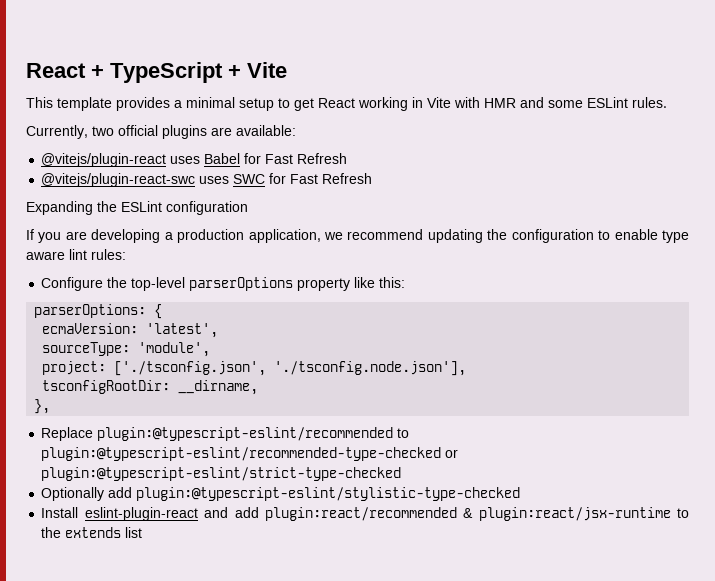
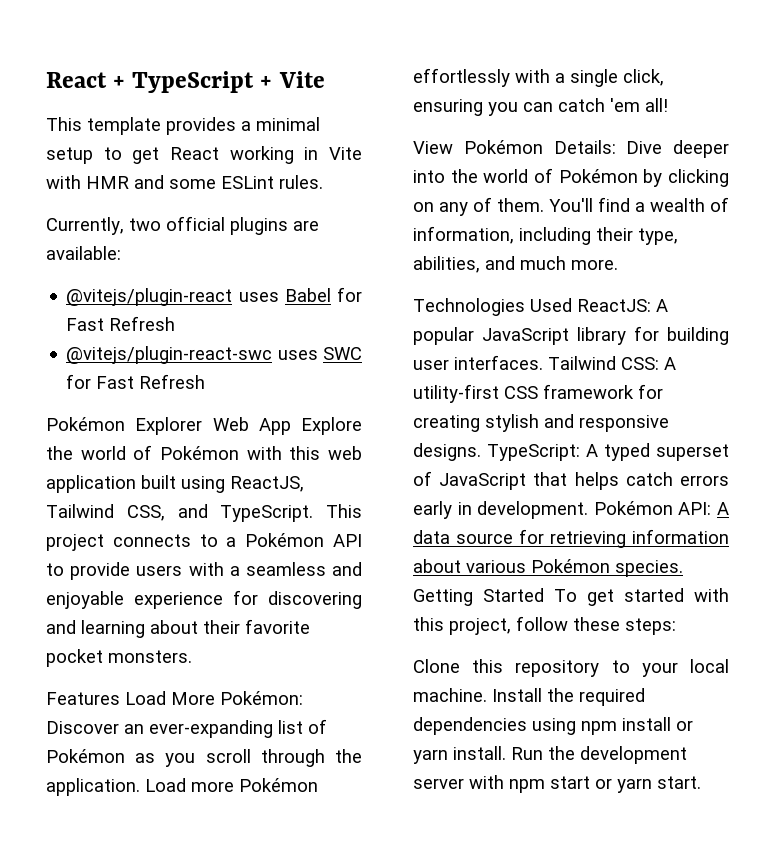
- Expanding the ESLint configuration
- If you are developing a production application, we recommend updating the configuration to enable type aware lint rules:
- Configure the top-level parserOptions property like this:
- parserOptions: {
- ecmaVersion: 'latest',
- sourceType: 'module',
- project: ['./tsconfig.json', './tsconfig.node.json'],
- tsconfigRootDir: __dirname,
- },
- Replace plugin:@typescript-eslint/recommended to plugin:@typescript-eslint/recommended-type-checked or plugin:@typescript-eslint/strict-type-checked
- Optionally add plugin:@typescript-eslint/stylistic-type-checked
- Install eslint-plugin-react and add plugin:react/recommended & plugin:react/jsx-runtime to the extends list
+ Pokémon Explorer Web App Explore the world of Pokémon with this web application built using ReactJS, Tailwind CSS, and TypeScript. This project connects to a Pokémon API to provide users with a seamless and enjoyable experience for discovering and learning about their favorite pocket monsters.
+ Features Load More Pokémon: Discover an ever-expanding list of Pokémon as you scroll through the application. Load more Pokémon effortlessly with a single click, ensuring you can catch 'em all!
+ View Pokémon Details: Dive deeper into the world of Pokémon by clicking on any of them. You'll find a wealth of information, including their type, abilities, and much more.
+ Technologies Used ReactJS: A popular JavaScript library for building user interfaces. Tailwind CSS: A utility-first CSS framework for creating stylish and responsive designs. TypeScript: A typed superset of JavaScript that helps catch errors early in development. Pokémon API: A data source for retrieving information about various Pokémon species. Getting Started To get started with this project, follow these steps:
+ Clone this repository to your local machine. Install the required dependencies using npm install or yarn install. Run the development server with npm start or yarn start.

